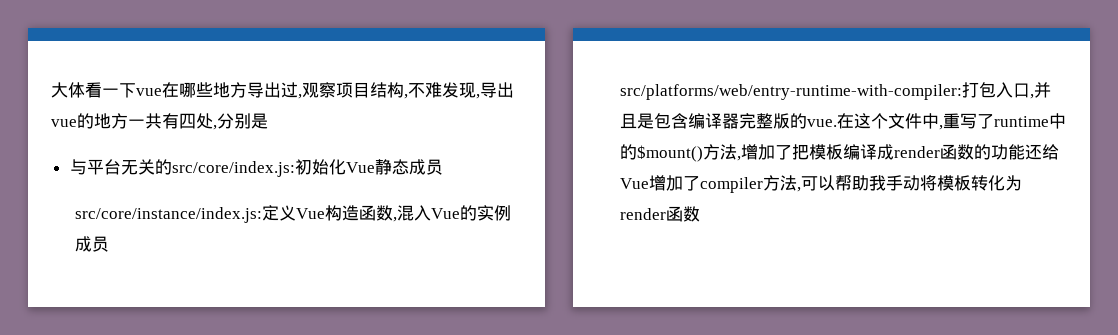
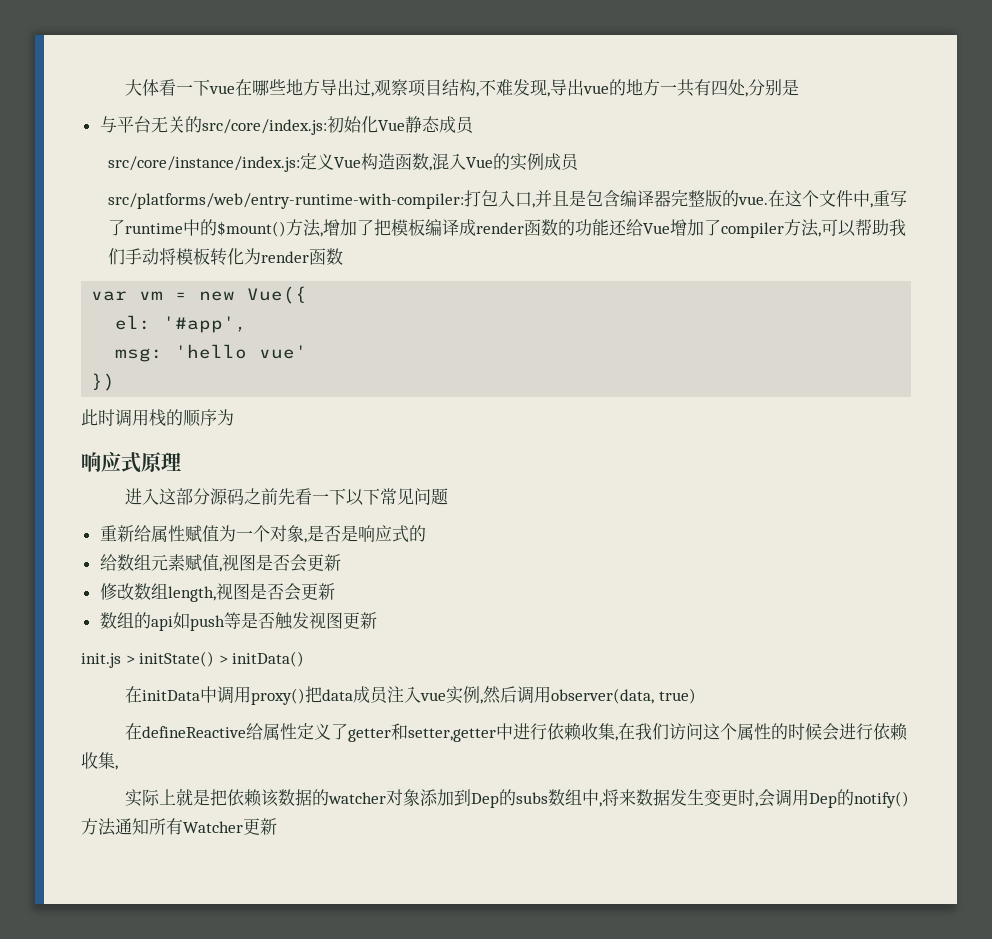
- 在这个文件中,重写了runtime中的$mount()方法,增加了把模板编译成render函数的功能还给Vue增加了compiler方法,可以帮助我手动将模板转化为render函数
+ 在这个文件中,重写了runtime中的$mount()方法,增加了把模板编译成render函数的功能还给Vue增加了compiler方法,可以帮助我们手动将模板转化为render函数
+ var vm = new Vue({
+ el: '#app',
+ msg: 'hello vue'
+ })
+ 此时调用栈的顺序为
+ 响应式原理
+ 进入这部分源码之前先看一下以下常见问题
+ 重新给属性赋值为一个对象,是否是响应式的
+ 给数组元素赋值,视图是否会更新
+ 修改数组length,视图是否会更新
+ 数组的api如push等是否触发视图更新
+ init.js > initState() > initData()
+ 在initData中调用proxy()把data成员注入vue实例,然后调用observer(data, true)
+ 在defineReactive给属性定义了getter和setter,getter中进行依赖收集,在我们访问这个属性的时候会进行依赖收集,
+ 实际上就是把依赖该数据的watcher对象添加到Dep的subs数组中,将来数据发生变更时,会调用Dep的notify()方法通知所有Watcher更新

